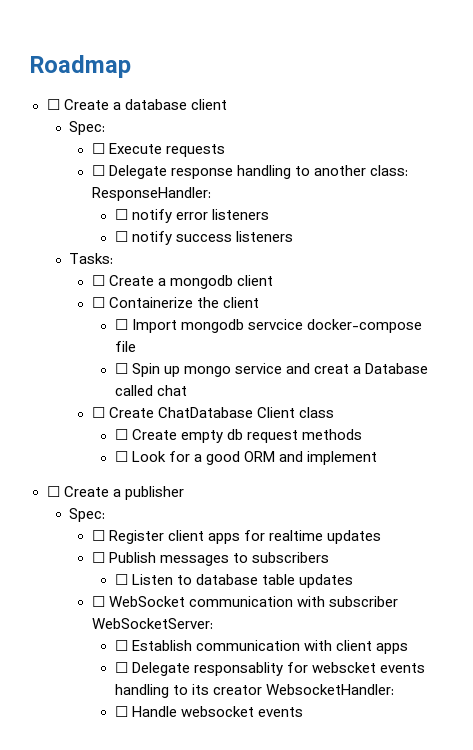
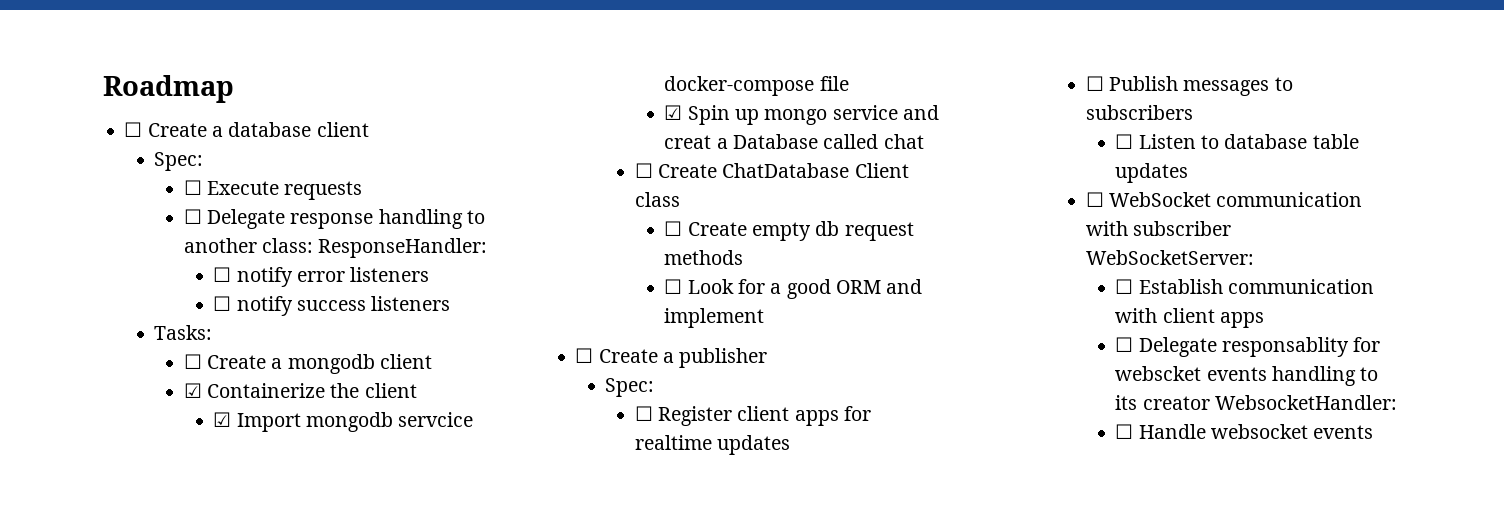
- ☐ Containerize the client
+ ☑ Containerize the client
- ☐ Import mongodb servcice docker-compose file
+ ☑ Import mongodb servcice docker-compose file
- ☐ Spin up mongo service and creat a Database called chat
+ ☑ Spin up mongo service and creat a Database called chat

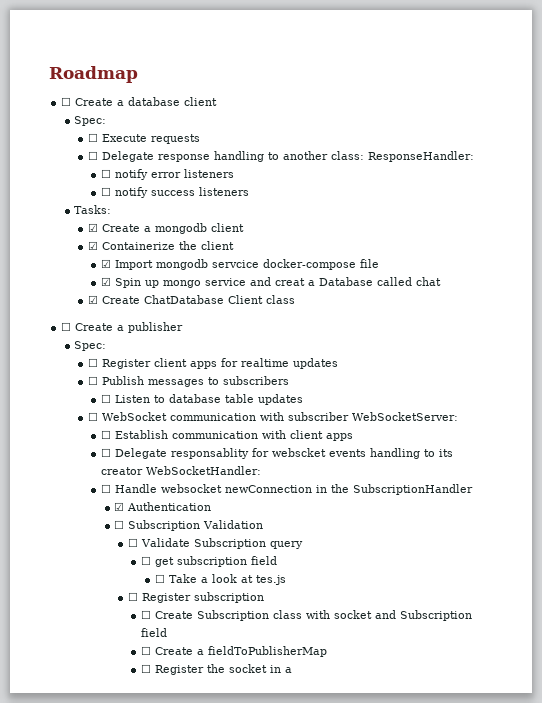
- ☐ Create a mongodb client
+ ☑ Create a mongodb client
- ☐ Create ChatDatabase Client class
+ ☑ Create ChatDatabase Client class
- ☐ Create empty db request methods
- ☐ Look for a good ORM and implement
- ☐ Delegate responsablity for webscket events handling to its creator WebsocketHandler:
+ ☐ Delegate responsablity for webscket events handling to its creator WebSocketHandler:
- ☐ Handle websocket events
+ ☐ Handle websocket newConnection in the SubscriptionHandler
+ ☑ Authentication
+ ☐ Subscription Validation
+ ☐ Validate Subscription query
+ ☐ get subscription field
+ ☐ Take a look at tes.js
+ ☐ Register subscription
+ ☐ Create Subscription class with socket and Subscription field
+ ☐ Create a fieldToPublisherMap
+ ☐ Register the socket in a

